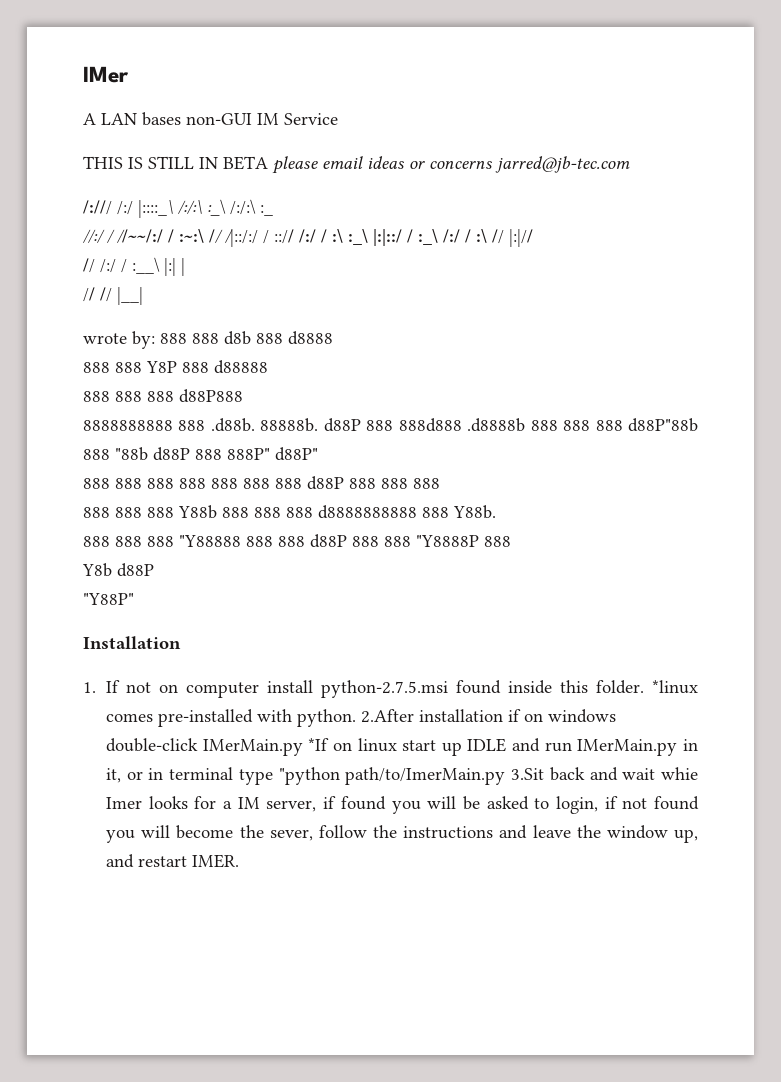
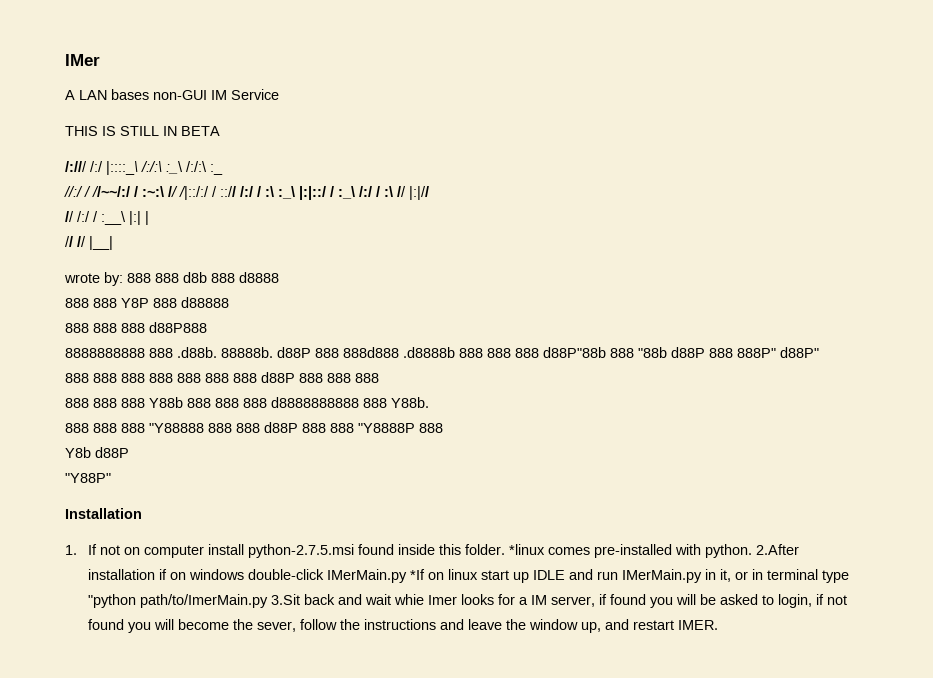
- THIS IS STILL IN BETA please email ideas or concerns jarred@jb-tec.com
+ THIS IS STILL IN BETA

